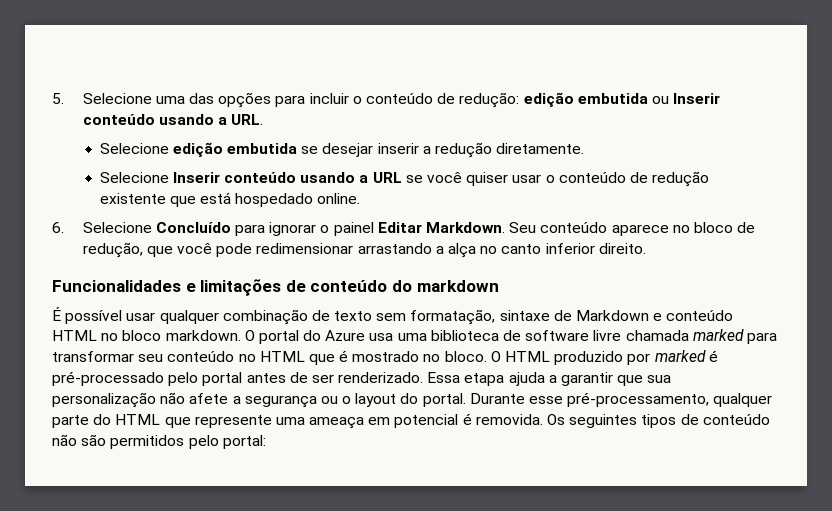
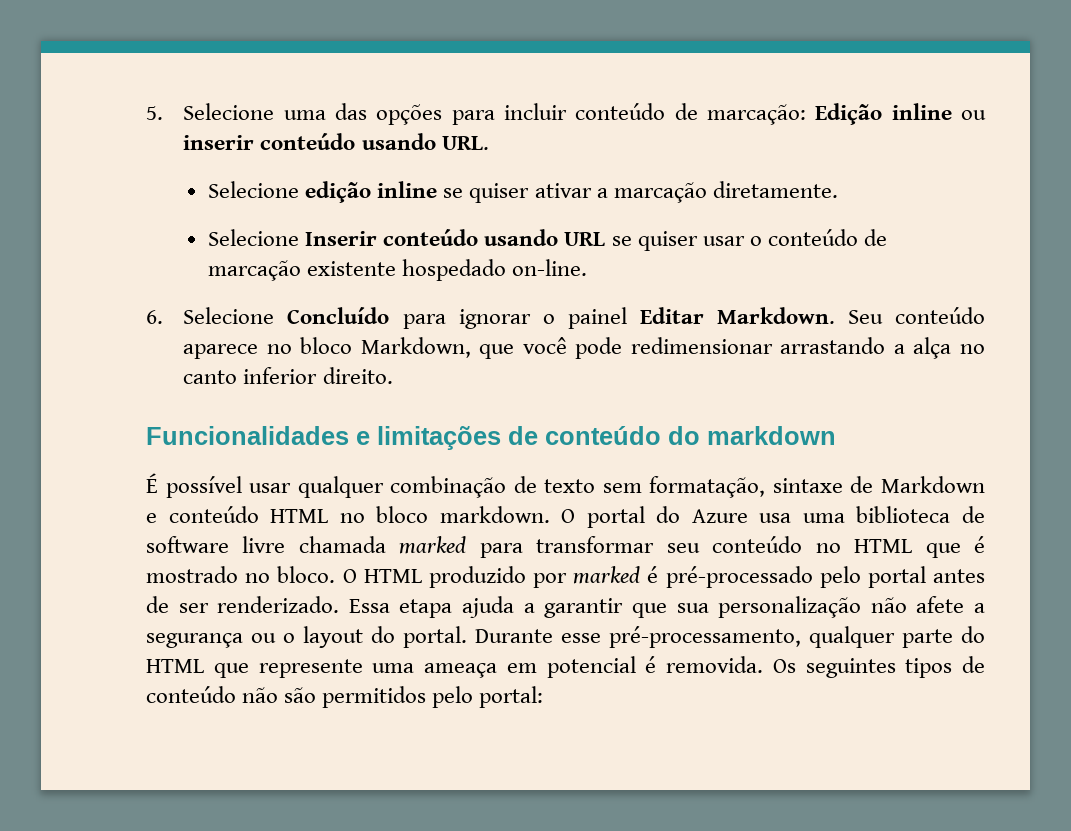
- 5. Selecione uma das opções para incluir o conteúdo de redução: edição embutida ou Inserir conteúdo usando a URL.
+ 5. Selecione uma das opções para incluir conteúdo de marcação: Edição inline ou inserir conteúdo usando URL.
- Selecione edição embutida se desejar inserir a redução diretamente.
+ Selecione edição inline se quiser ativar a marcação diretamente.
- Selecione Inserir conteúdo usando a URL se você quiser usar o conteúdo de redução existente que está hospedado online.
+ Selecione Inserir conteúdo usando URL se quiser usar o conteúdo de marcação existente hospedado on-line.
- Seu conteúdo aparece no bloco de redução, que você pode redimensionar arrastando a alça no canto inferior direito.
+ Seu conteúdo aparece no bloco Markdown, que você pode redimensionar arrastando a alça no canto inferior direito.

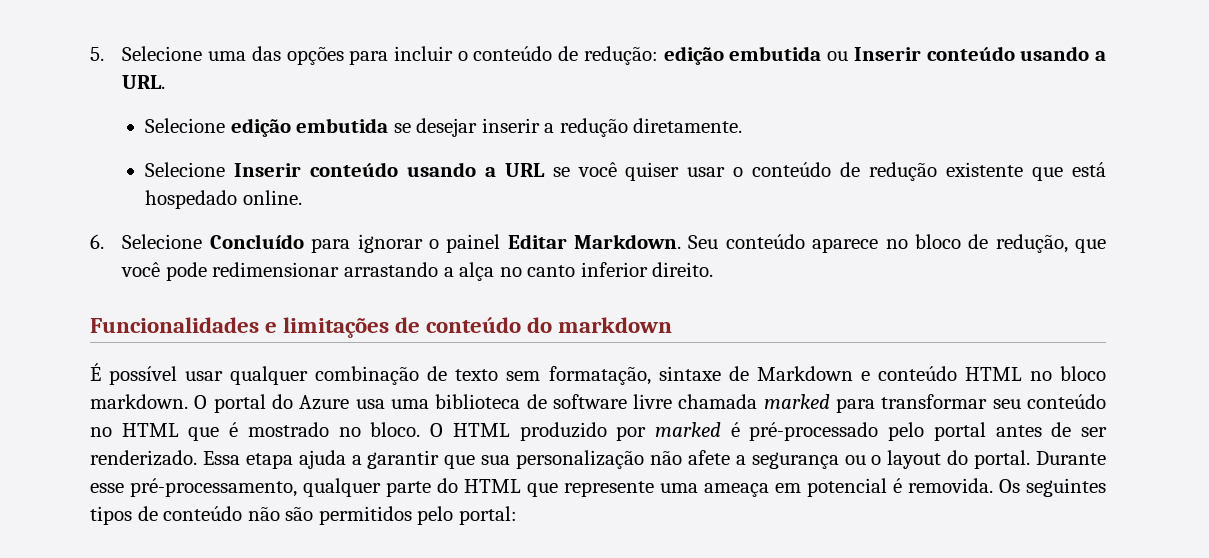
- 5. Selecione uma das opções para incluir conteúdo de marcação: Edição inline ou inserir conteúdo usando URL.
+ 5. Selecione uma das opções para incluir o conteúdo de redução: edição embutida ou Inserir conteúdo usando a URL.
- Selecione edição inline se quiser ativar a marcação diretamente.
+ Selecione edição embutida se desejar inserir a redução diretamente.
- Selecione Inserir conteúdo usando URL se quiser usar o conteúdo de marcação existente hospedado on-line.
+ Selecione Inserir conteúdo usando a URL se você quiser usar o conteúdo de redução existente que está hospedado online.
- Seu conteúdo aparece no bloco Markdown, que você pode redimensionar arrastando a alça no canto inferior direito.
+ Seu conteúdo aparece no bloco de redução, que você pode redimensionar arrastando a alça no canto inferior direito.

